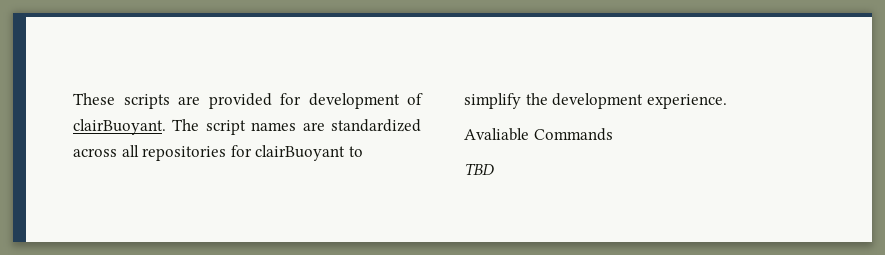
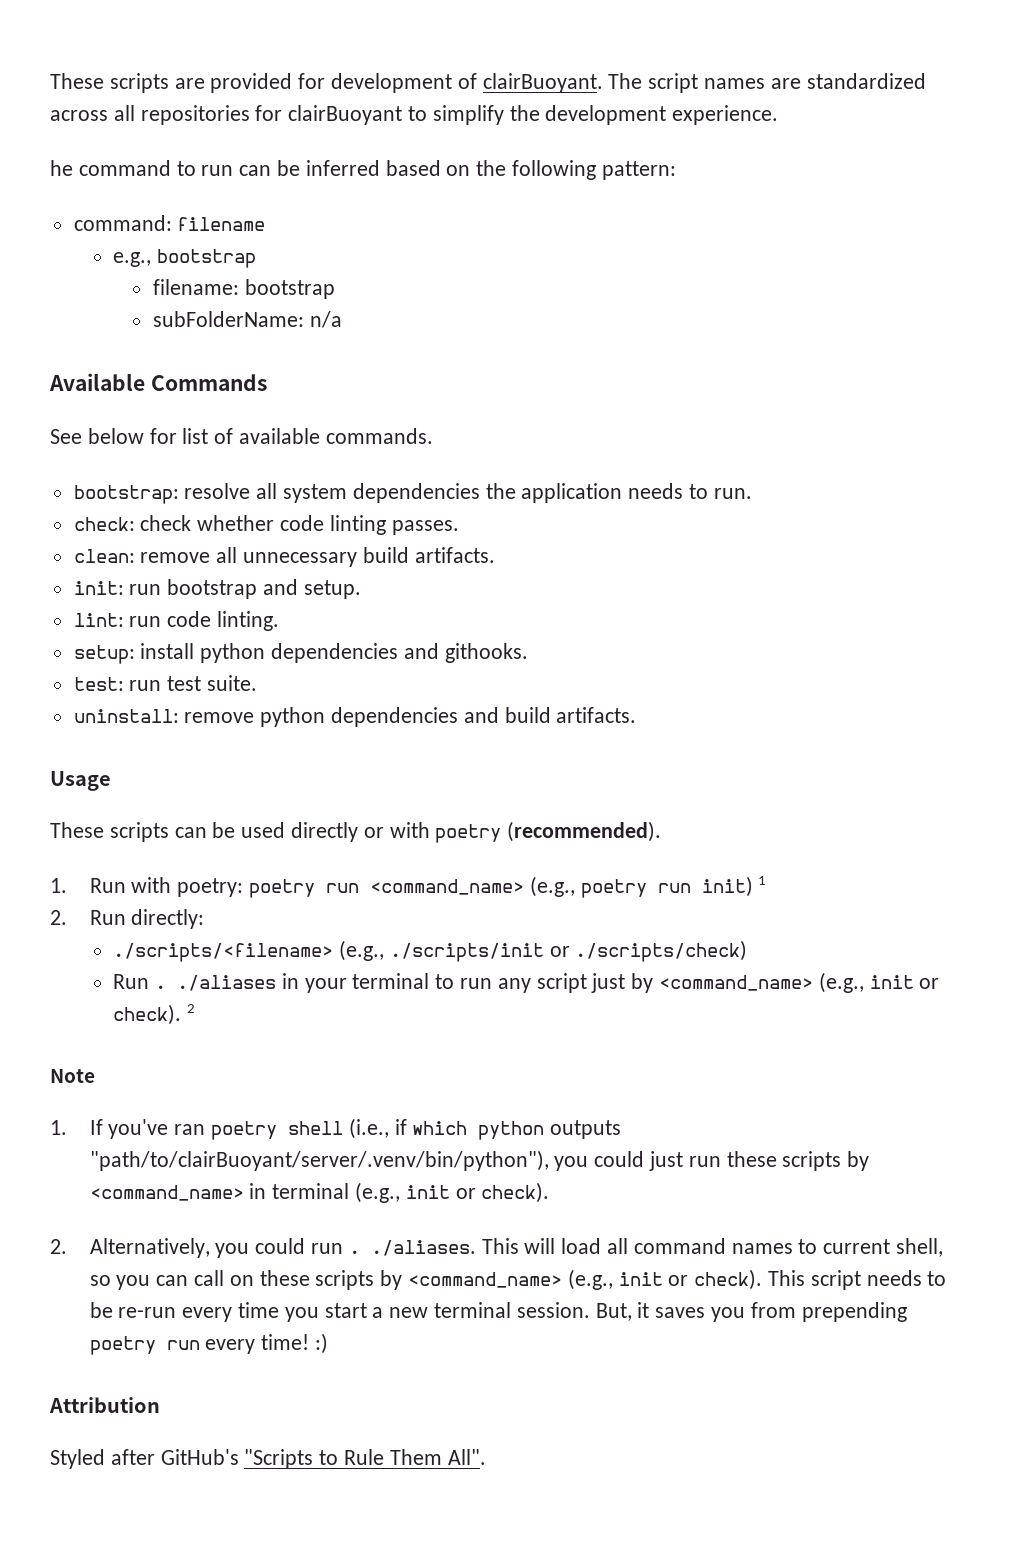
- Avaliable Commands
- TBD
+ he command to run can be inferred based on the following pattern:
+ command: filename
+ e.g., bootstrap
+ filename: bootstrap
+ subFolderName: n/a
+ Available Commands
+ See below for list of available commands.
+ bootstrap: resolve all system dependencies the application needs to run.
+ check: check whether code linting passes.
+ clean: remove all unnecessary build artifacts.
+ init: run bootstrap and setup.
+ lint: run code linting.
+ setup: install python dependencies and githooks.
+ test: run test suite.
+ uninstall: remove python dependencies and build artifacts.
+ Usage
+ These scripts can be used directly or with poetry (recommended).
+ 1. Run with poetry: poetry run <command_name> (e.g., poetry run init) 1
+ 2. Run directly:
+ ./scripts/<filename> (e.g., ./scripts/init or ./scripts/check)
+ Run . ./aliases in your terminal to run any script just by <command_name> (e.g., init or check). 2
+ Note
+ 1. If you've ran poetry shell (i.e., if which python outputs "path/to/clairBuoyant/server/.venv/bin/python"), you could just run these scripts by <command_name> in terminal (e.g., init or check).
+ 2. Alternatively, you could run . ./aliases. This will load all command names to current shell, so you can call on these scripts by <command_name> (e.g., init or check). This script needs to be re-run every time you start a new terminal session. But, it saves you from prepending poetry run every time! :)
+ Attribution
+ Styled after GitHub's "Scripts to Rule Them All".

